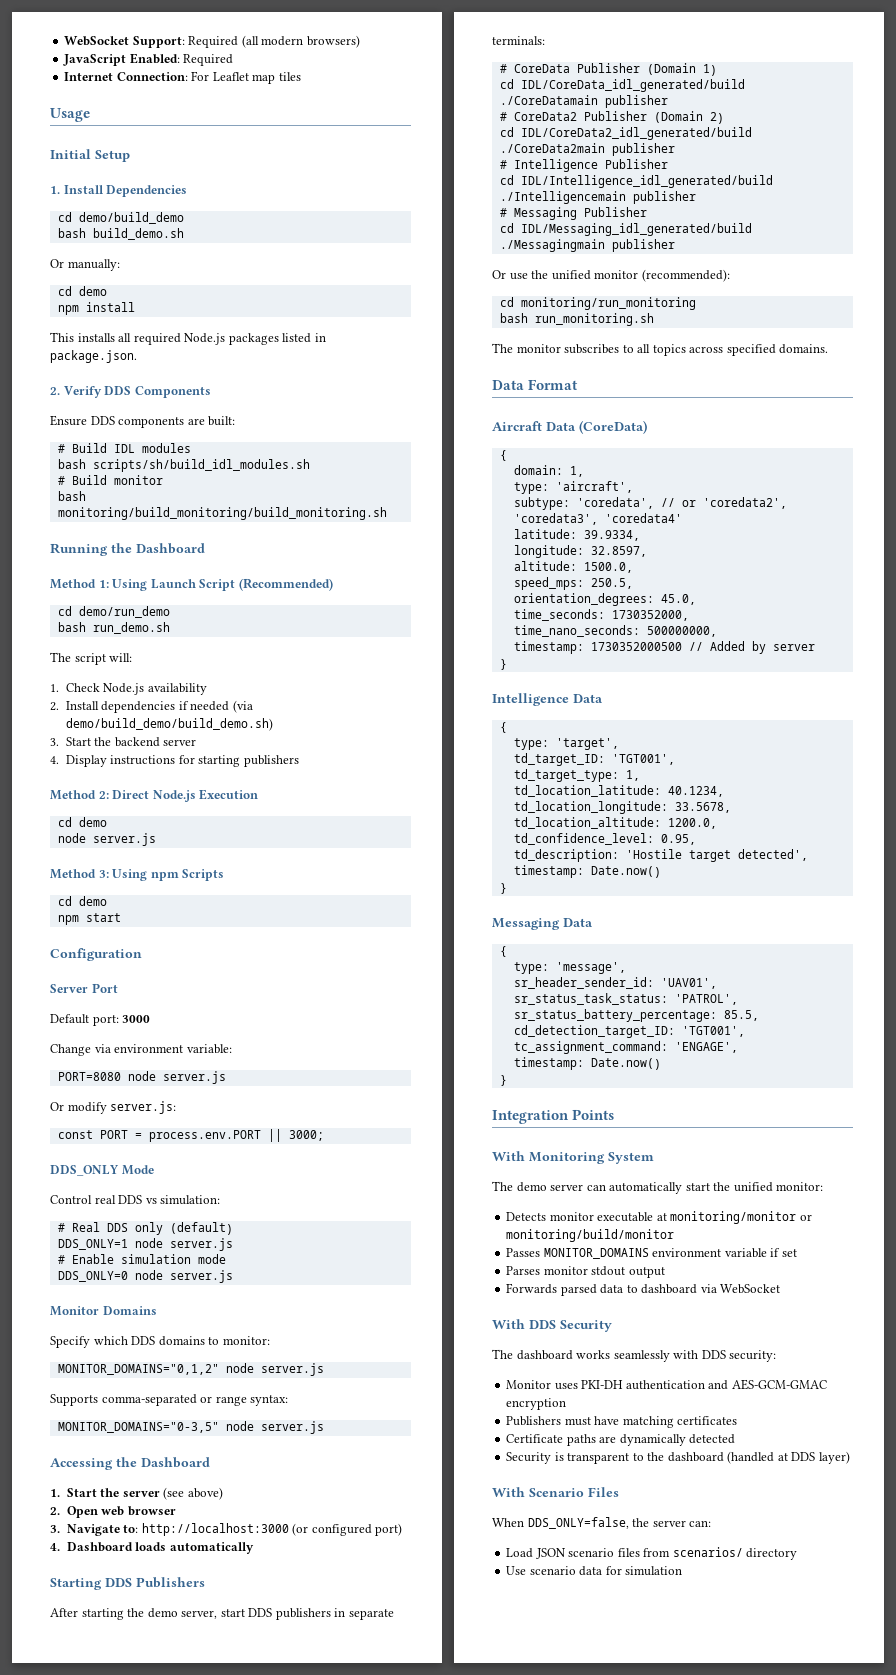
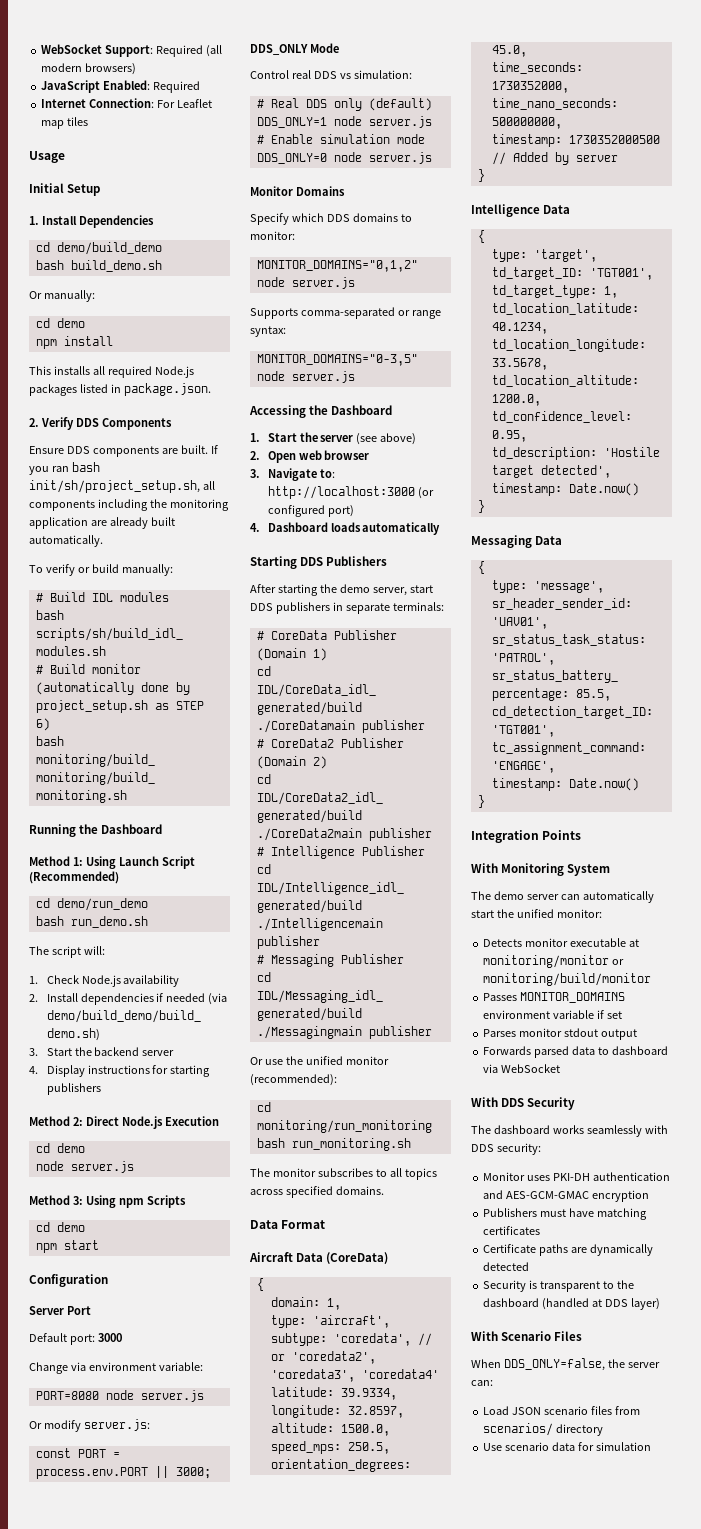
- Ensure DDS components are built:
+ Ensure DDS components are built. If you ran bash init/sh/project_setup.sh, all components including the monitoring application are already built automatically.
+ To verify or build manually:
- # Build monitor
+ # Build monitor (automatically done by project_setup.sh as STEP 6)

